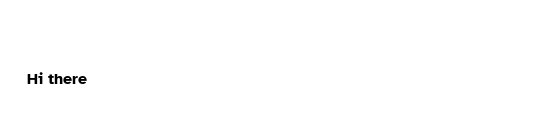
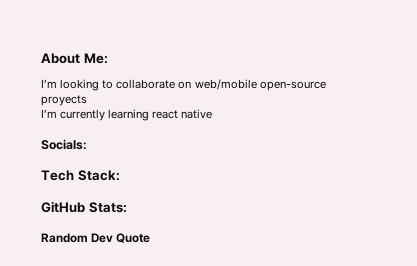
- Hi there
+ About Me:
+ I’m looking to collaborate on web/mobile open-source proyects
+ I’m currently learning react native
+ Socials:
+ Tech Stack:
+ GitHub Stats:
+ Random Dev Quote

